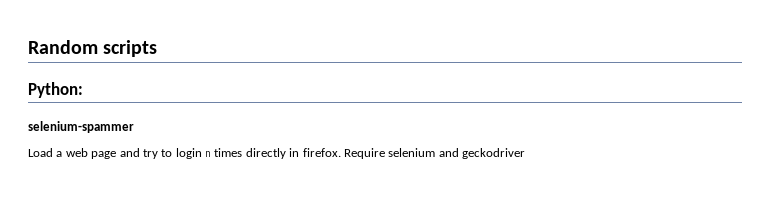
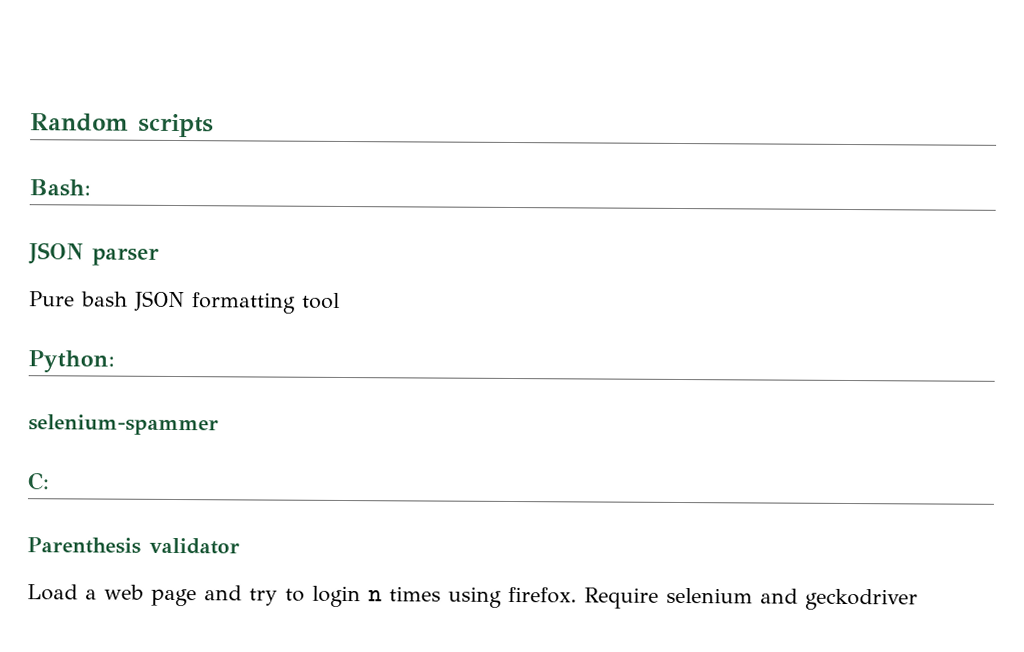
+ Bash:
+ JSON parser
+ Pure bash JSON formatting tool
+ C:
+ Parenthesis validator
- Load a web page and try to login n times directly in firefox.
+ Load a web page and try to login n times using firefox.

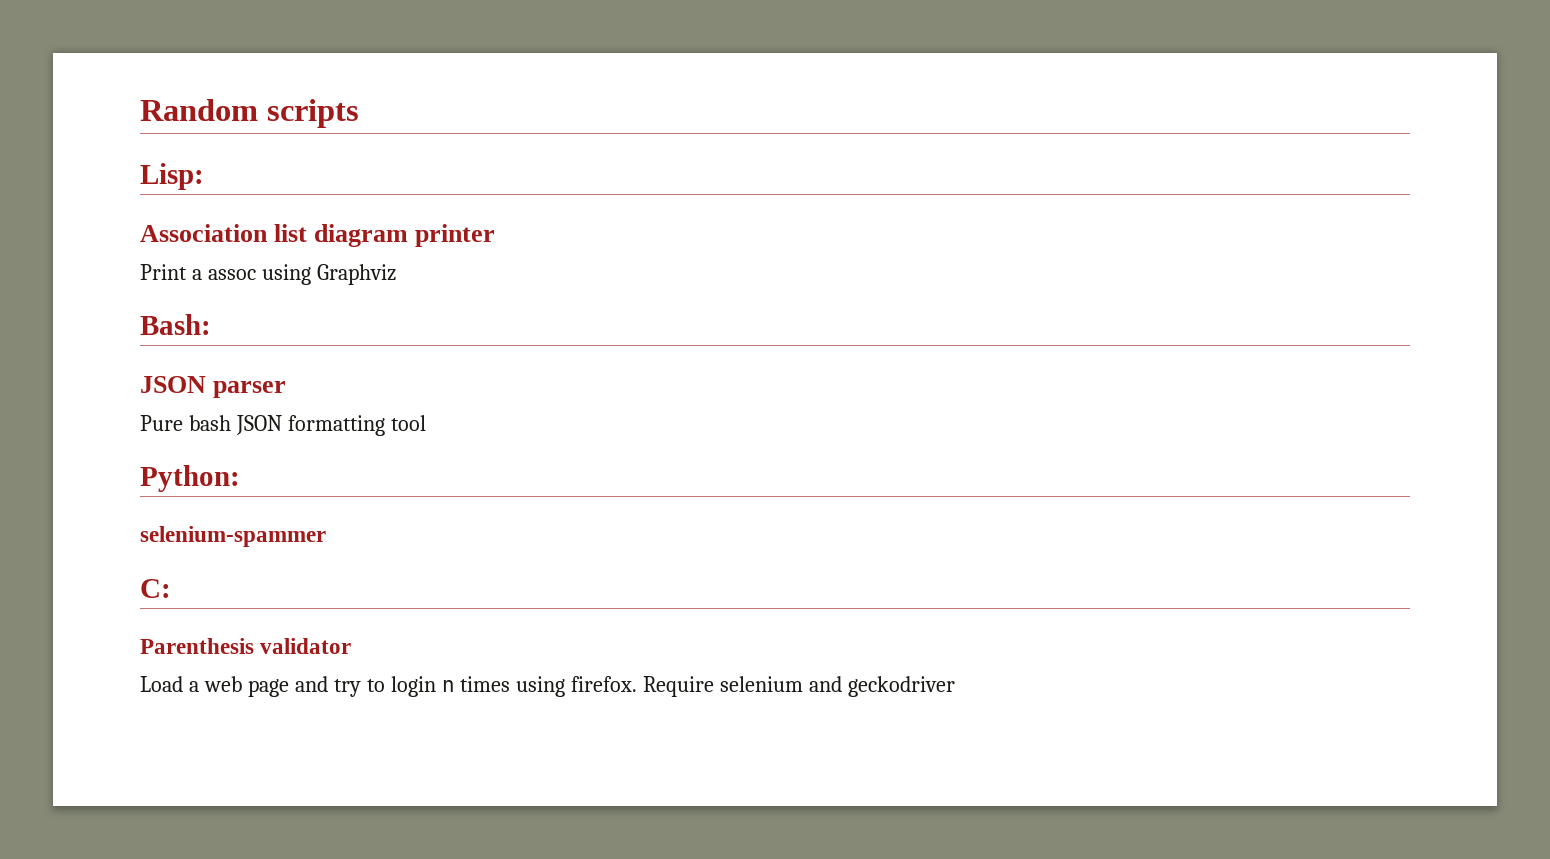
+ Lisp:
+ Association list diagram printer
+ Print a assoc using Graphviz

